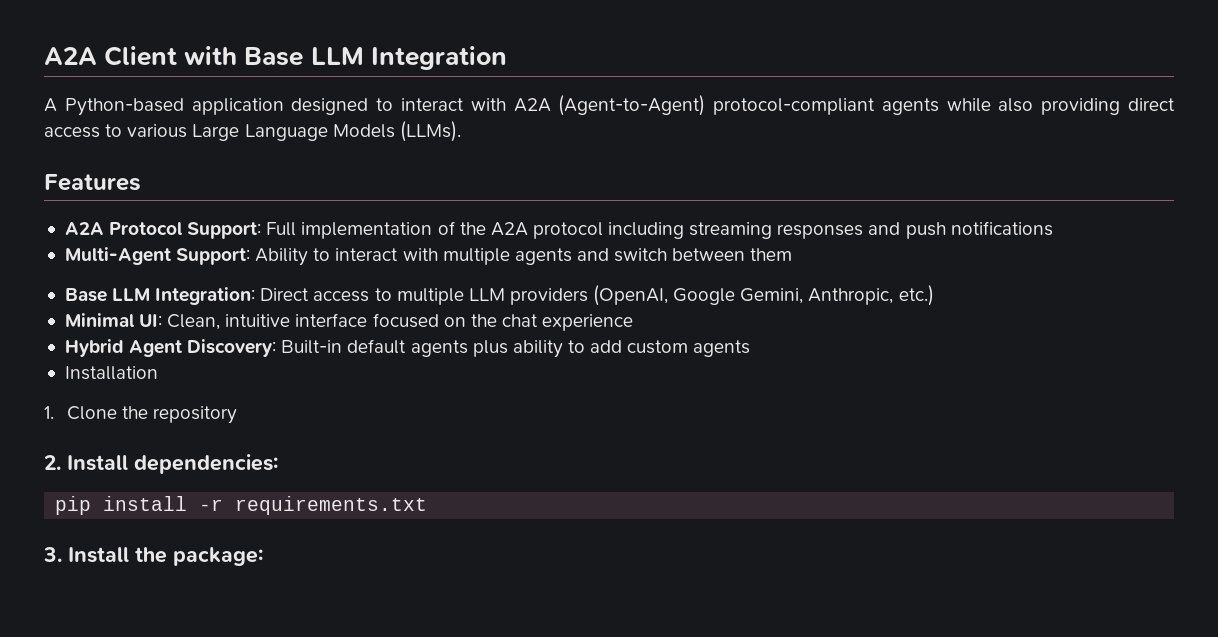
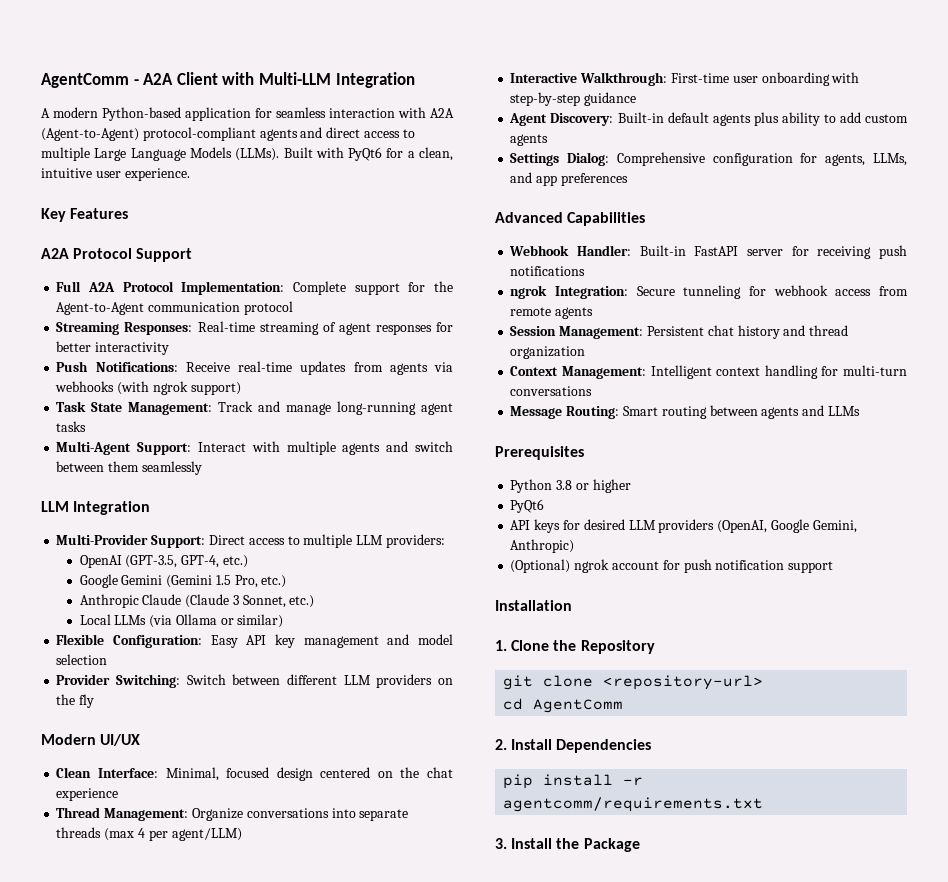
- A2A Client with Base LLM Integration
+ AgentComm - A2A Client with Multi-LLM Integration
- A Python-based application designed to interact with A2A (Agent-to-Agent) protocol-compliant agents while also providing direct access to various Large Language Models (LLMs).
- Features
- A2A Protocol Support: Full implementation of the A2A protocol including streaming responses and push notifications
+ A modern Python-based application for seamless interaction with A2A (Agent-to-Agent) protocol-compliant agents and direct access to multiple Large Language Models (LLMs). Built with PyQt6 for a clean, intuitive user experience.
+ Key Features
+ A2A Protocol Support
+ Full A2A Protocol Implementation: Complete support for the Agent-to-Agent communication protocol
+ Streaming Responses: Real-time streaming of agent responses for better interactivity
+ Push Notifications: Receive real-time updates from agents via webhooks (with ngrok support)
+ Task State Management: Track and manage long-running agent tasks
- Multi-Agent Support: Ability to interact with multiple agents and switch between them
- Base LLM Integration: Direct access to multiple LLM providers (OpenAI, Google Gemini, Anthropic, etc.)
- Minimal UI: Clean, intuitive interface focused on the chat experience
- Hybrid Agent Discovery: Built-in default agents plus ability to add custom agents
+ Multi-Agent Support: Interact with multiple agents and switch between them seamlessly
+ LLM Integration
+ Multi-Provider Support: Direct access to multiple LLM providers:
+ OpenAI (GPT-3.5, GPT-4, etc.)
+ Google Gemini (Gemini 1.5 Pro, etc.)
+ Anthropic Claude (Claude 3 Sonnet, etc.)
+ Local LLMs (via Ollama or similar)
+ Flexible Configuration: Easy API key management and model selection
+ Provider Switching: Switch between different LLM providers on the fly
+ Modern UI/UX
+ Clean Interface: Minimal, focused design centered on the chat experience
+ Thread Management: Organize conversations into separate threads (max 4 per agent/LLM)
+ Interactive Walkthrough: First-time user onboarding with step-by-step guidance
+ Agent Discovery: Built-in default agents plus ability to add custom agents
+ Settings Dialog: Comprehensive configuration for agents, LLMs, and app preferences
+ Advanced Capabilities
+ Webhook Handler: Built-in FastAPI server for receiving push notifications
+ ngrok Integration: Secure tunneling for webhook access from remote agents
+ Session Management: Persistent chat history and thread organization
+ Context Management: Intelligent context handling for multi-turn conversations
+ Message Routing: Smart routing between agents and LLMs
+ Prerequisites
+ Python 3.8 or higher
+ PyQt6
+ API keys for desired LLM providers (OpenAI, Google Gemini, Anthropic)
+ (Optional) ngrok account for push notification support
  Installation
- 1. Clone the repository
+ 1. Clone the Repository
+ git clone <repository-url>
+ cd AgentComm
- 2. Install dependencies:
+ 2. Install Dependencies
- pip install -r requirements.txt
+ pip install -r agentcomm/requirements.txt
- 3. Install the package:
+ 3. Install the Package

